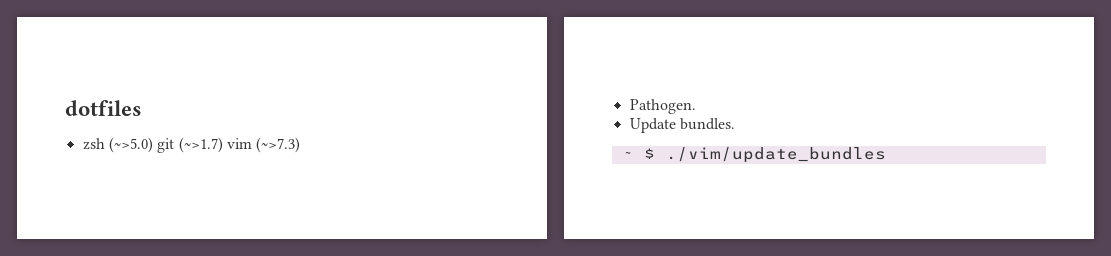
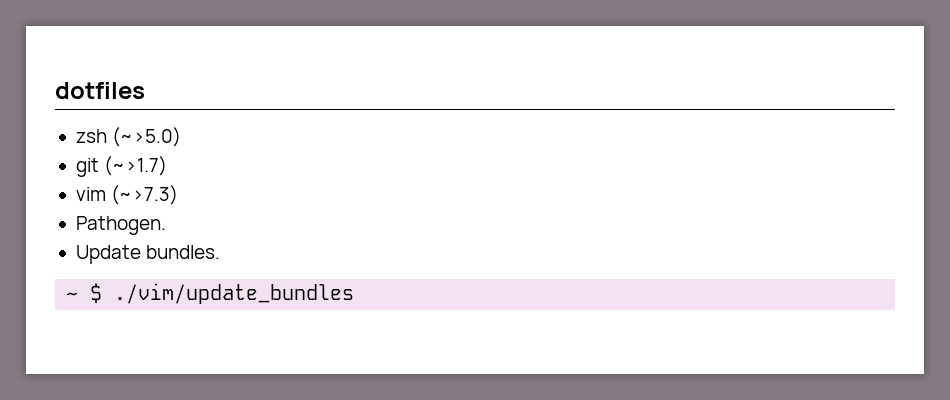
- zsh (~>5.0) git (~>1.7) vim (~>7.3)
+ zsh (~>5.0)
+ git (~>1.7)
+ vim (~>7.3)

